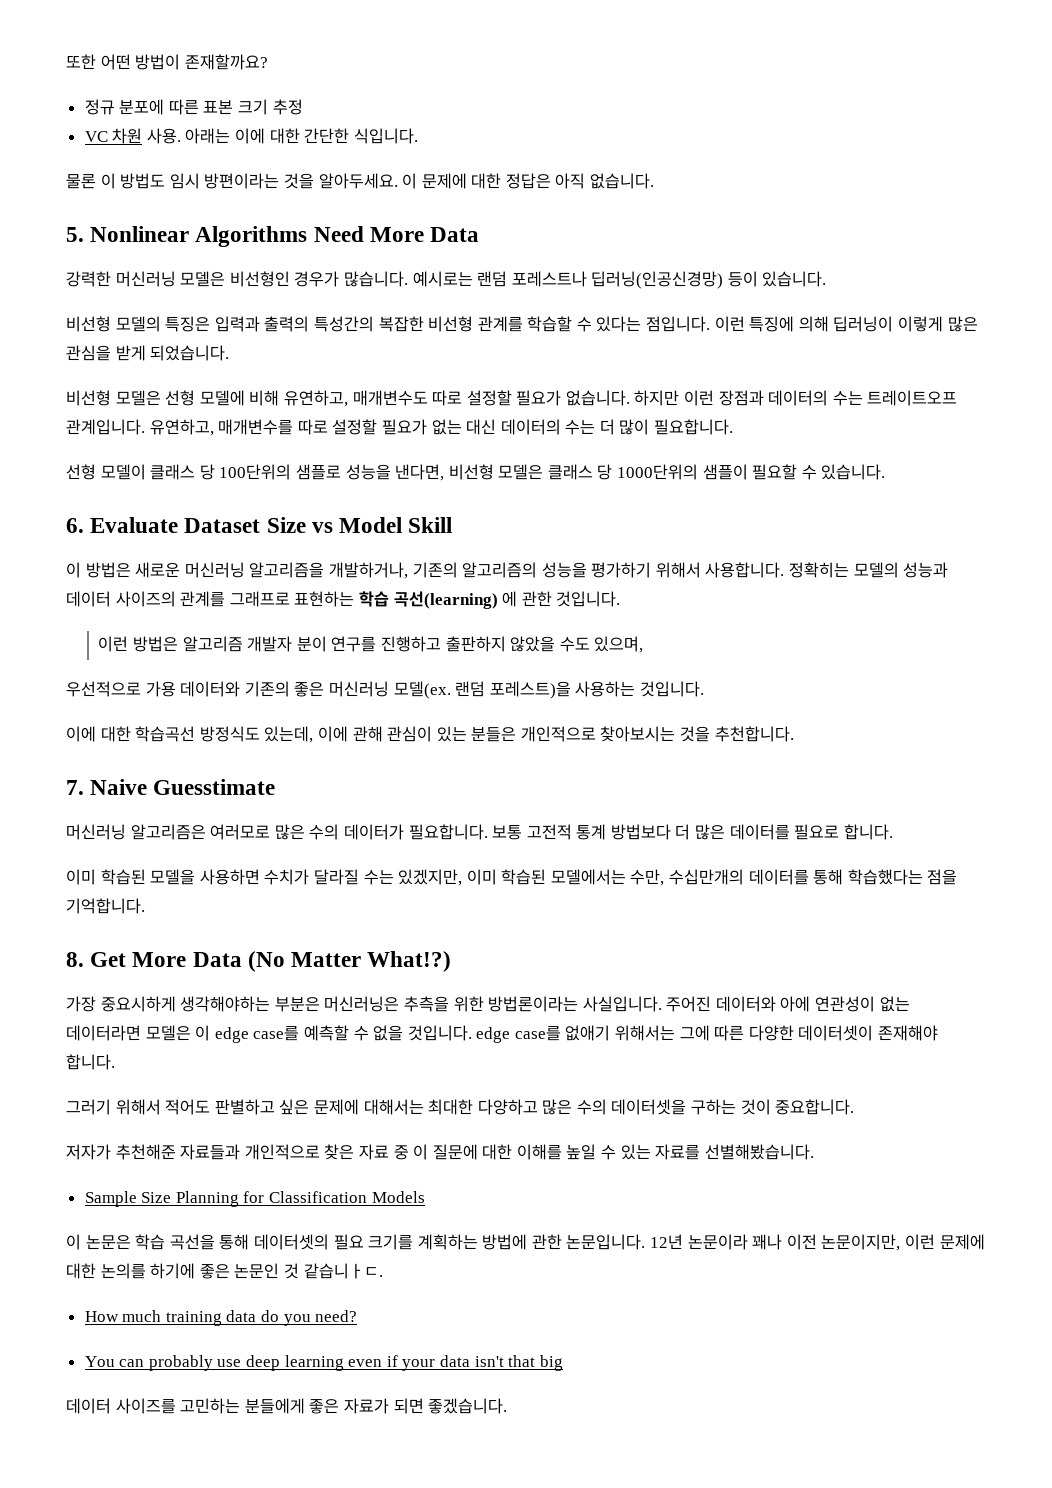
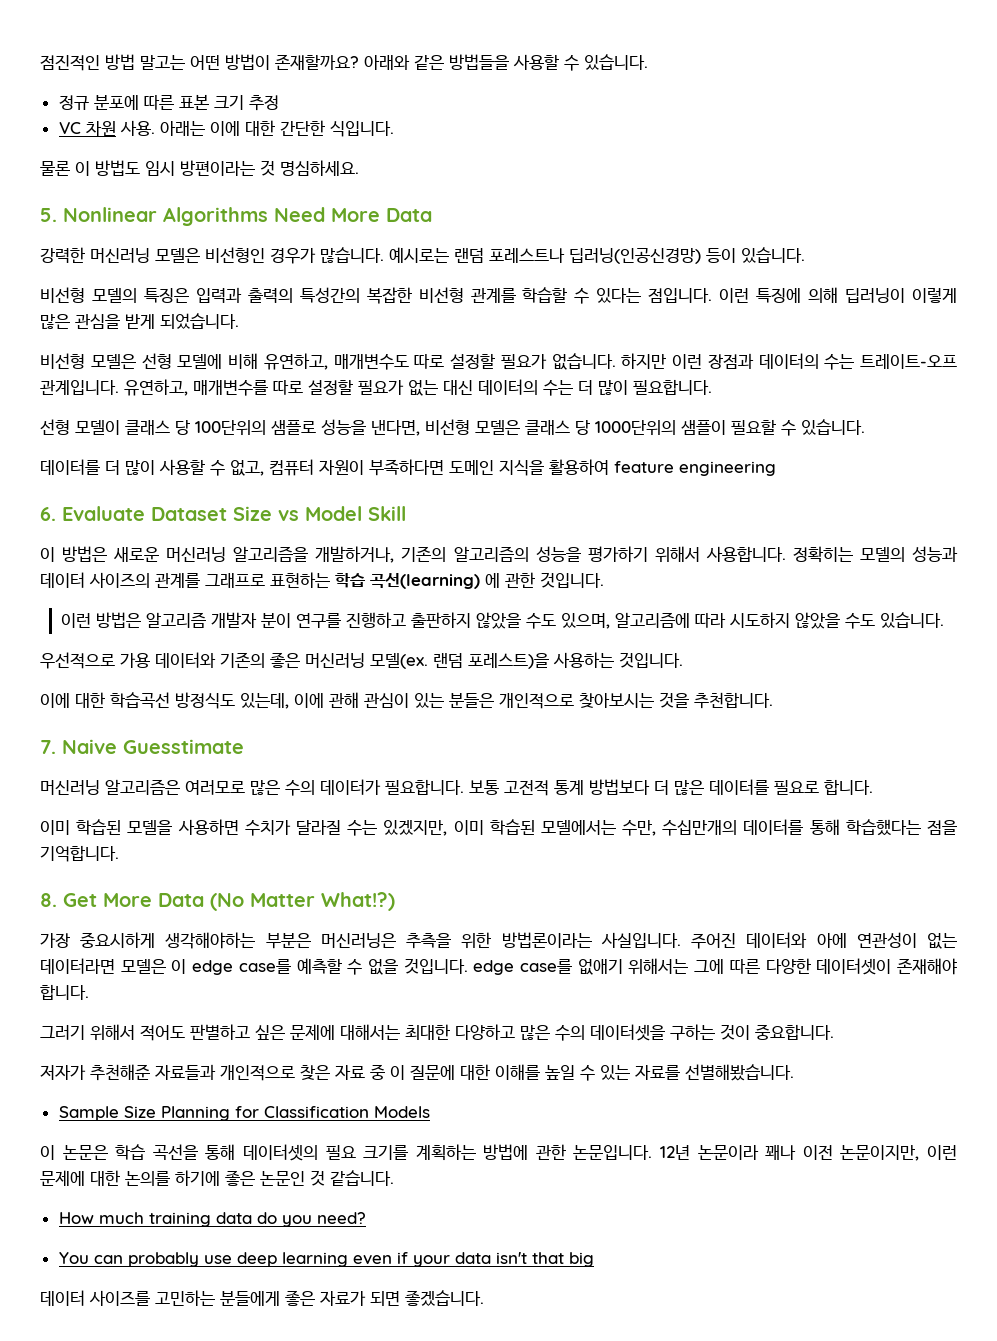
- 또한 어떤 방법이 존재할까요?
+ 점진적인 방법 말고는 어떤 방법이 존재할까요? 아래와 같은 방법들을 사용할 수 있습니다.
- 물론 이 방법도 임시 방편이라는 것을 알아두세요. 이 문제에 대한 정답은 아직 없습니다.
+ 물론 이 방법도 임시 방편이라는 것 명심하세요.
- 하지만 이런 장점과 데이터의 수는 트레이트오프 관계입니다.
+ 하지만 이런 장점과 데이터의 수는 트레이트-오프 관계입니다.
+ 데이터를 더 많이 사용할 수 없고, 컴퓨터 자원이 부족하다면 도메인 지식을 활용하여 feature engineering
- 이런 방법은 알고리즘 개발자 분이 연구를 진행하고 출판하지 않았을 수도 있으며,
+ 이런 방법은 알고리즘 개발자 분이 연구를 진행하고 출판하지 않았을 수도 있으며, 알고리즘에 따라 시도하지 않았을 수도 있습니다.
- 12년 논문이라 꽤나 이전 논문이지만, 이런 문제에 대한 논의를 하기에 좋은 논문인 것 같습니ㅏㄷ.
+ 12년 논문이라 꽤나 이전 논문이지만, 이런 문제에 대한 논의를 하기에 좋은 논문인 것 같습니다.

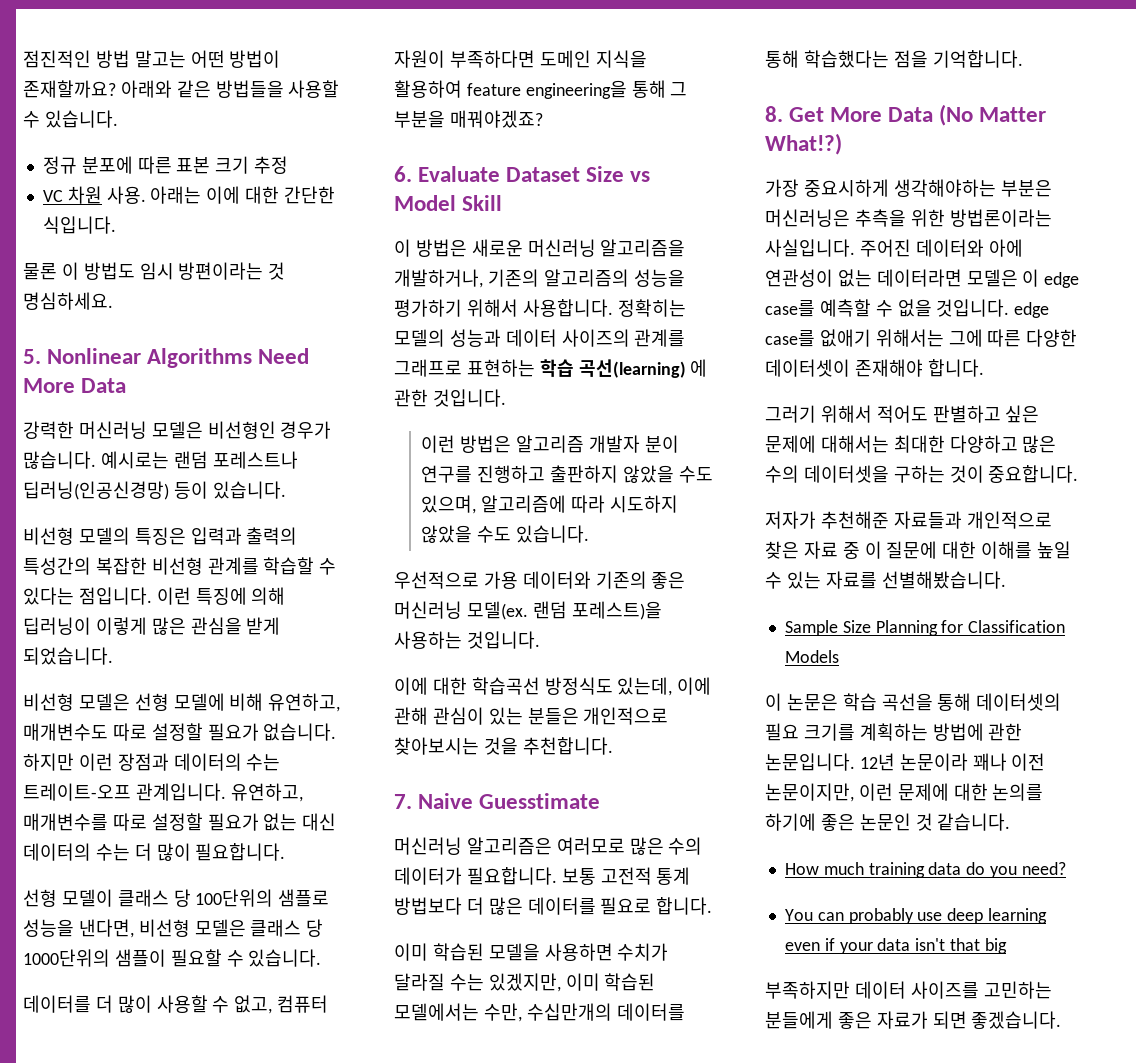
- 데이터를 더 많이 사용할 수 없고, 컴퓨터 자원이 부족하다면 도메인 지식을 활용하여 feature engineering
+ 데이터를 더 많이 사용할 수 없고, 컴퓨터 자원이 부족하다면 도메인 지식을 활용하여 feature engineering을 통해 그 부분을 매꿔야겠죠?
- 데이터 사이즈를 고민하는 분들에게 좋은 자료가 되면 좋겠습니다.
+ 부족하지만 데이터 사이즈를 고민하는 분들에게 좋은 자료가 되면 좋겠습니다.

